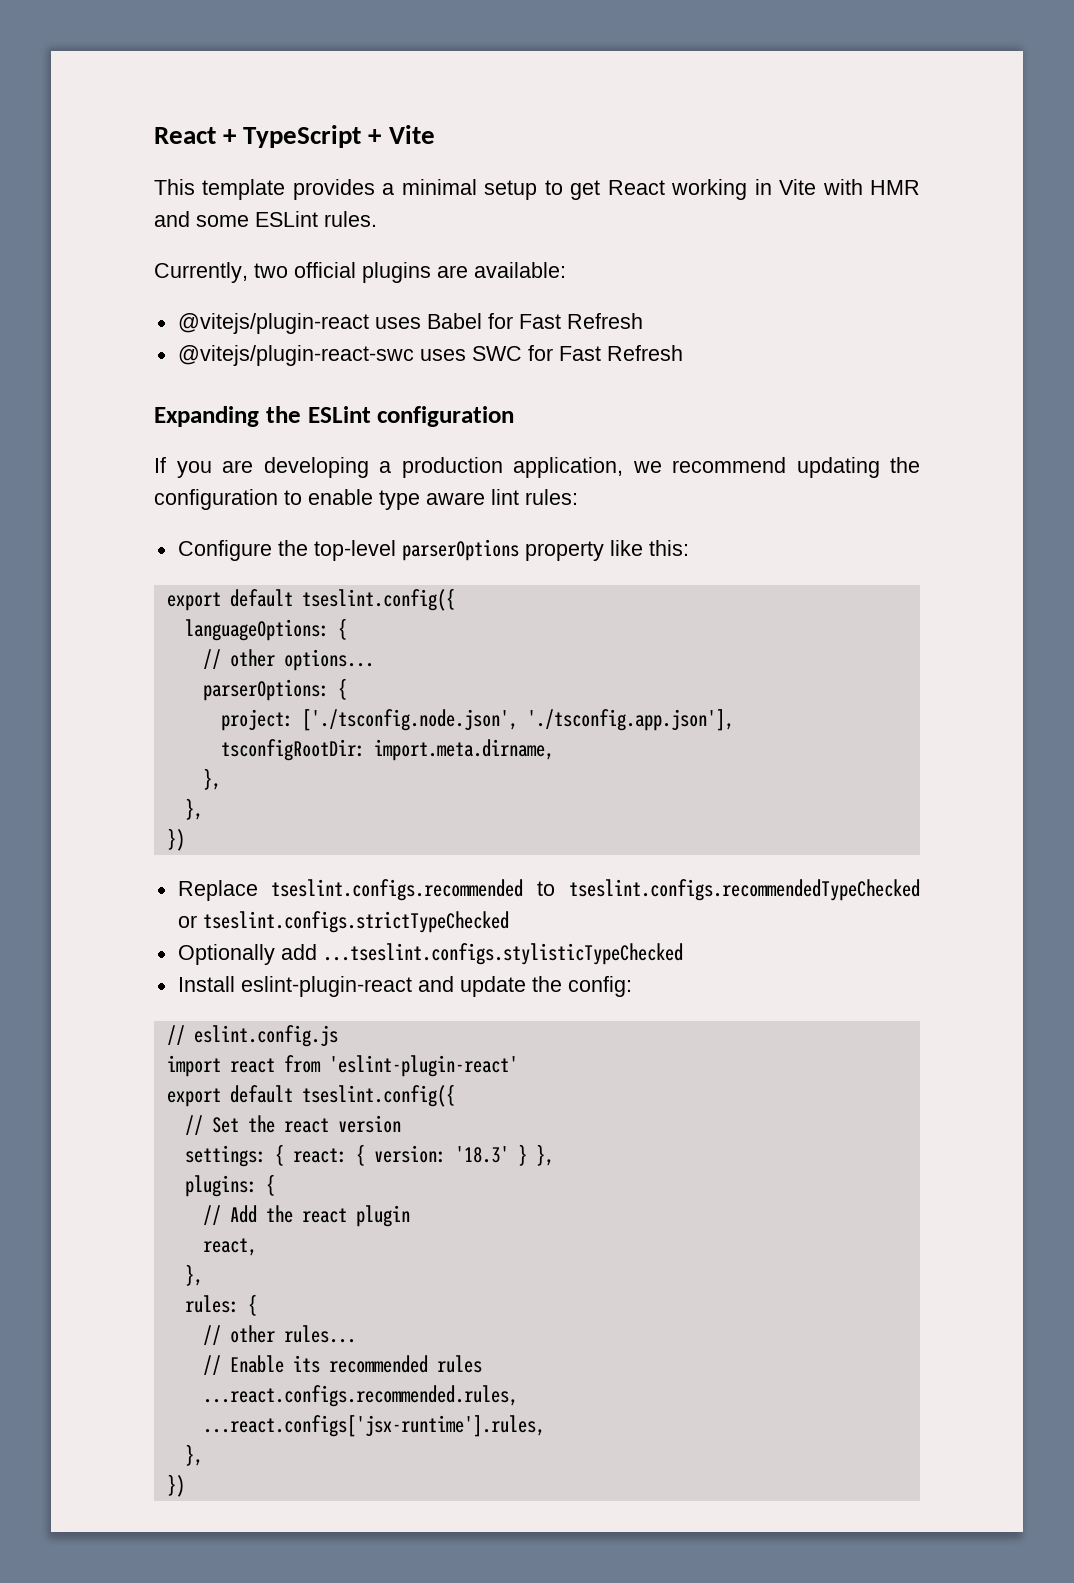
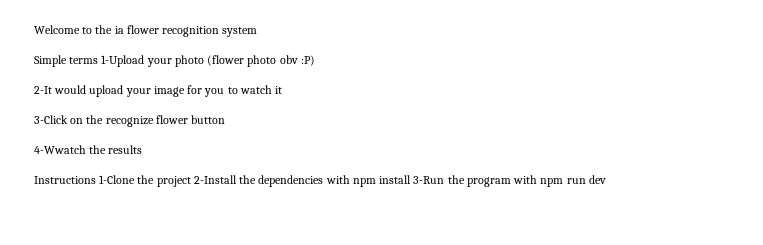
- React + TypeScript + Vite
- This template provides a minimal setup to get React working in Vite with HMR and some ESLint rules.
- Currently, two official plugins are available:
- @vitejs/plugin-react uses Babel for Fast Refresh
- @vitejs/plugin-react-swc uses SWC for Fast Refresh
- Expanding the ESLint configuration
- If you are developing a production application, we recommend updating the configuration to enable type aware lint rules:
- Configure the top-level parserOptions property like this:
- export default tseslint.config({
- languageOptions: {
- // other options...
- parserOptions: {
- project: ['./tsconfig.node.json', './tsconfig.app.json'],
- tsconfigRootDir: import.meta.dirname,
- },
- },
- })
- Replace tseslint.configs.recommended to tseslint.configs.recommendedTypeChecked or tseslint.configs.strictTypeChecked
- Optionally add ...tseslint.configs.stylisticTypeChecked
- Install eslint-plugin-react and update the config:
- // eslint.config.js
- import react from 'eslint-plugin-react'
- export default tseslint.config({
- // Set the react version
- settings: { react: { version: '18.3' } },
- plugins: {
- // Add the react plugin
- react,
- },
- rules: {
- // other rules...
- // Enable its recommended rules
- ...react.configs.recommended.rules,
- ...react.configs['jsx-runtime'].rules,
- },
- })
+ Welcome to the ia flower recognition system
+ Simple terms 1-Upload your photo (flower photo obv :P)
+ 2-It would upload your image for you to watch it
+ 3-Click on the recognize flower button
+ 4-Wwatch the results
+ Instructions 1-Clone the project 2-Install the dependencies with npm install 3-Run the program with npm run dev

